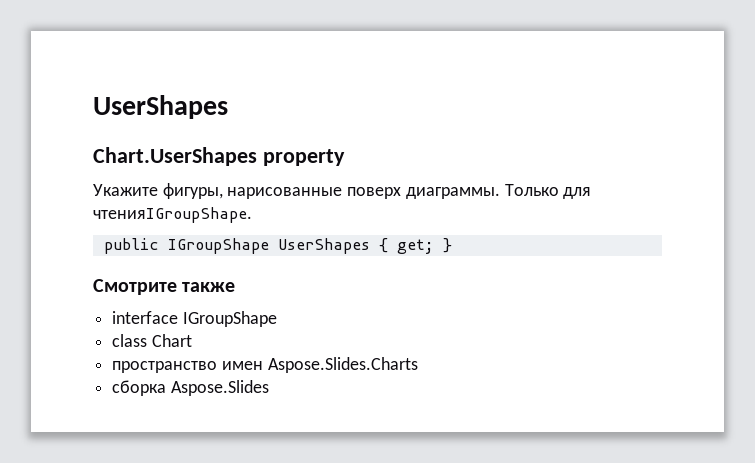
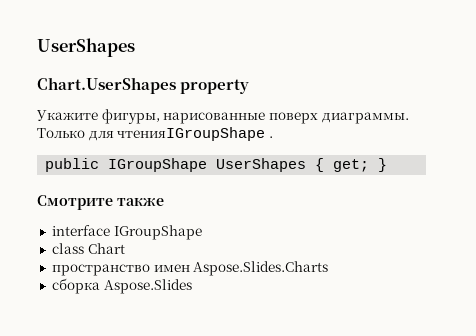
- Только для чтенияIGroupShape.
+ Только для чтенияIGroupShape .

